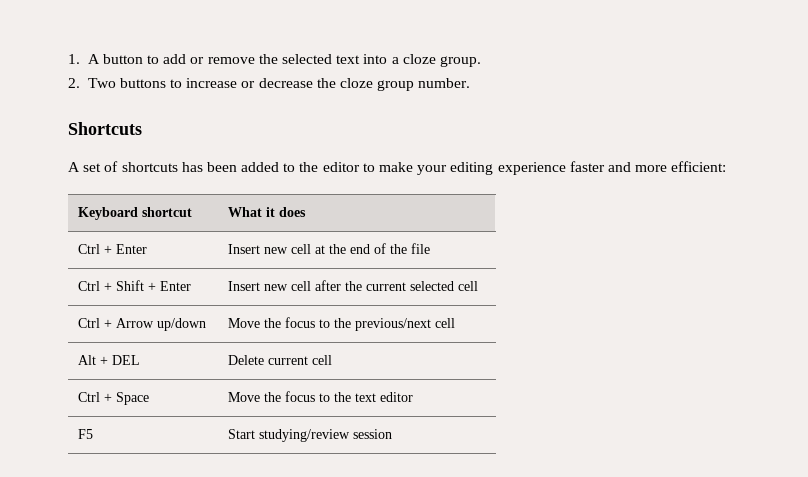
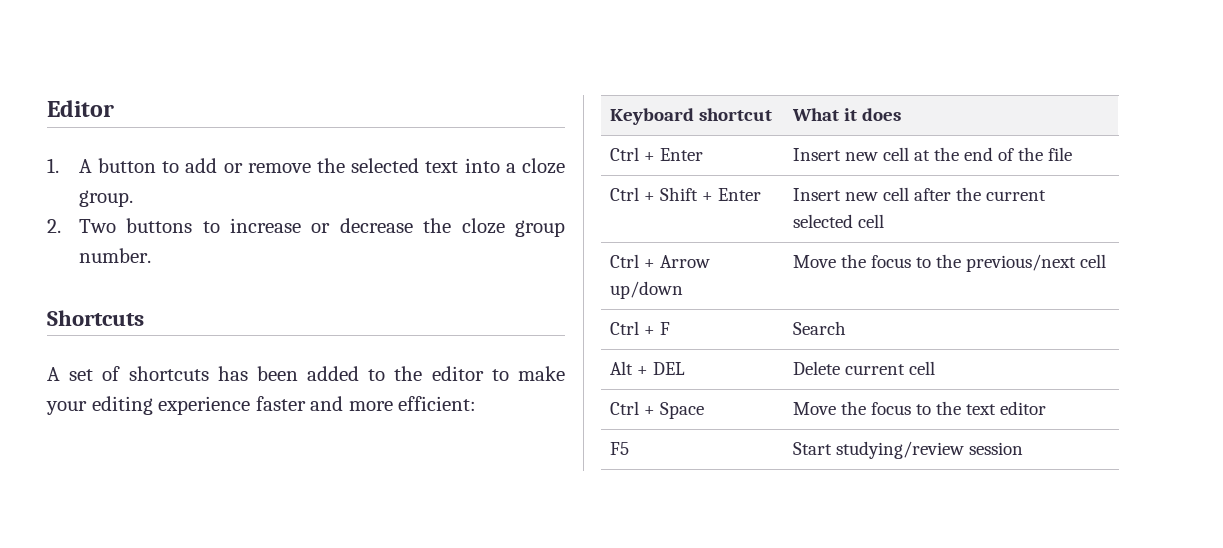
+ Editor
+ Ctrl + F | Search

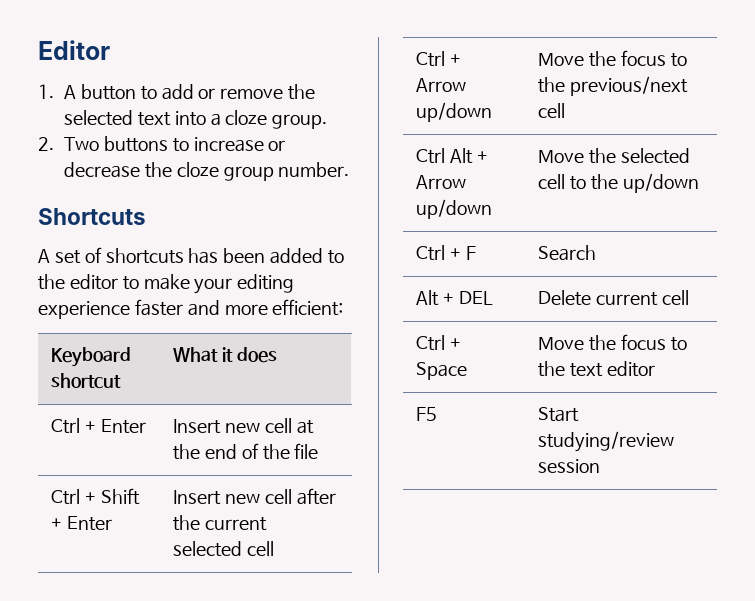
+ Ctrl Alt + Arrow up/down | Move the selected cell to the up/down

